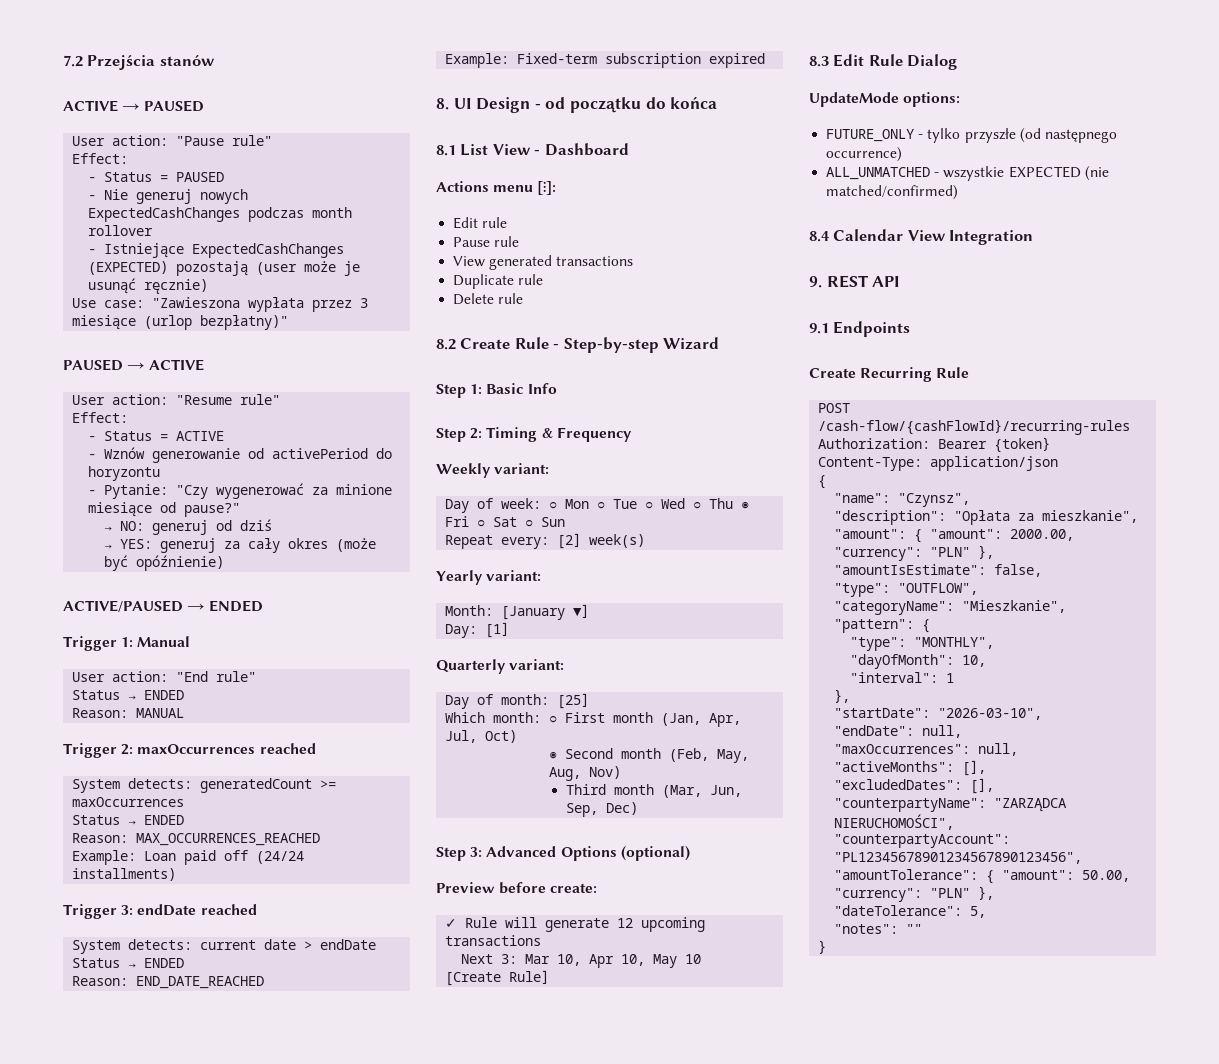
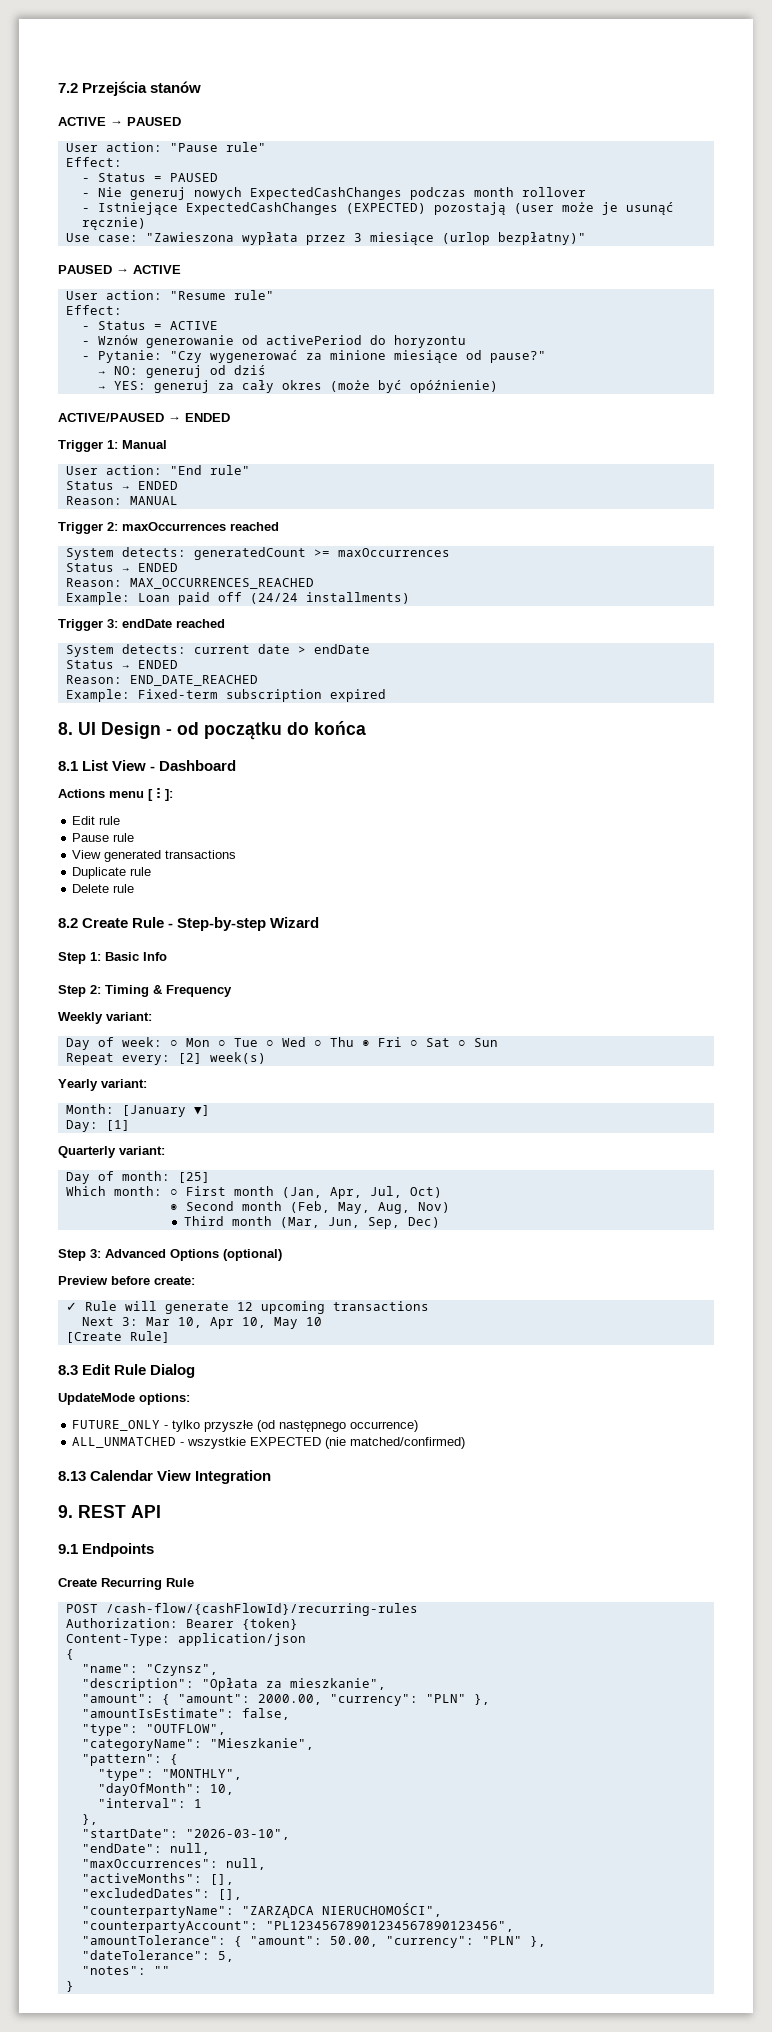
- 8.4 Calendar View Integration
+ 8.13 Calendar View Integration

